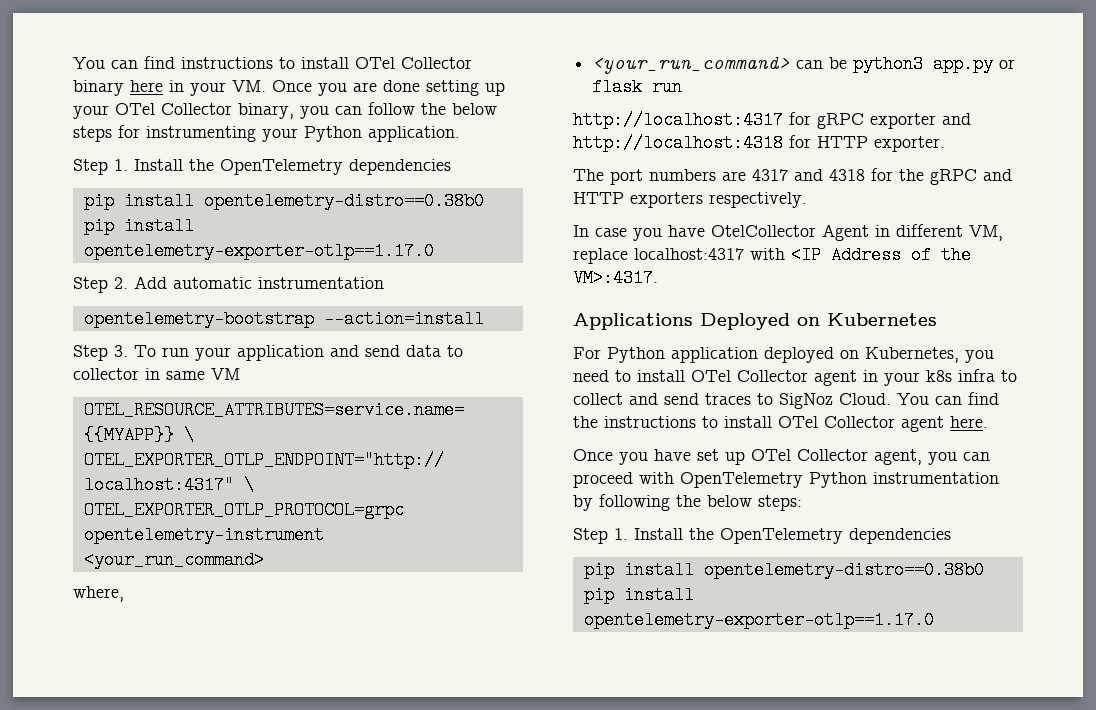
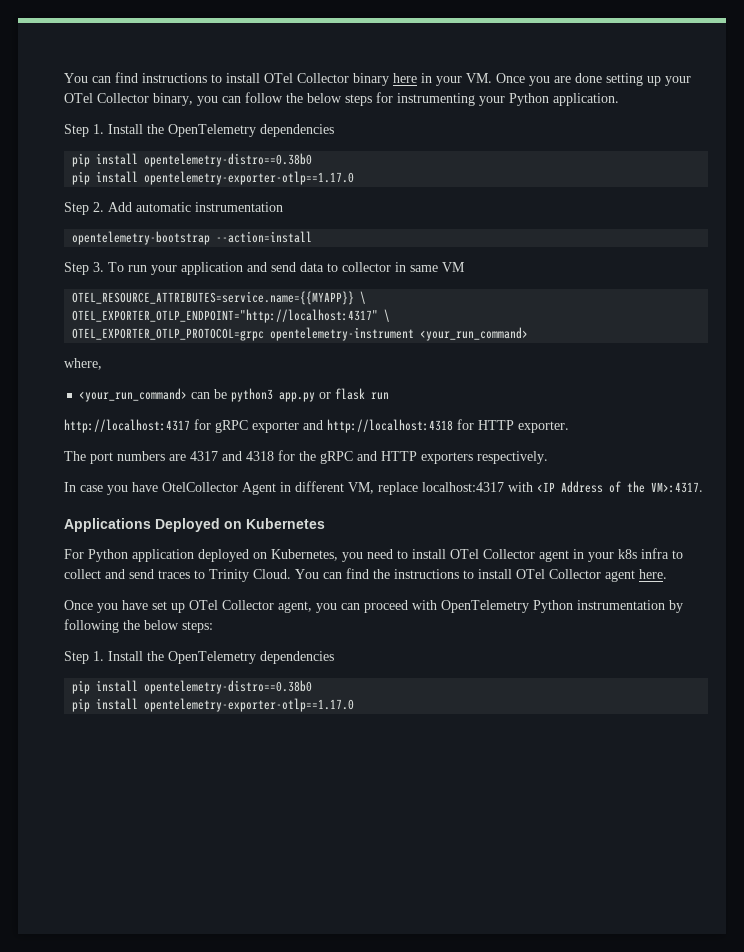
- For Python application deployed on Kubernetes, you need to install OTel Collector agent in your k8s infra to collect and send traces to SigNoz Cloud.
+ For Python application deployed on Kubernetes, you need to install OTel Collector agent in your k8s infra to collect and send traces to Trinity Cloud.

